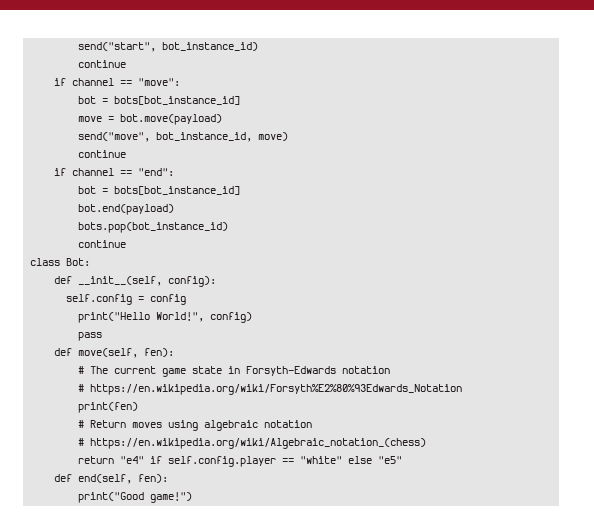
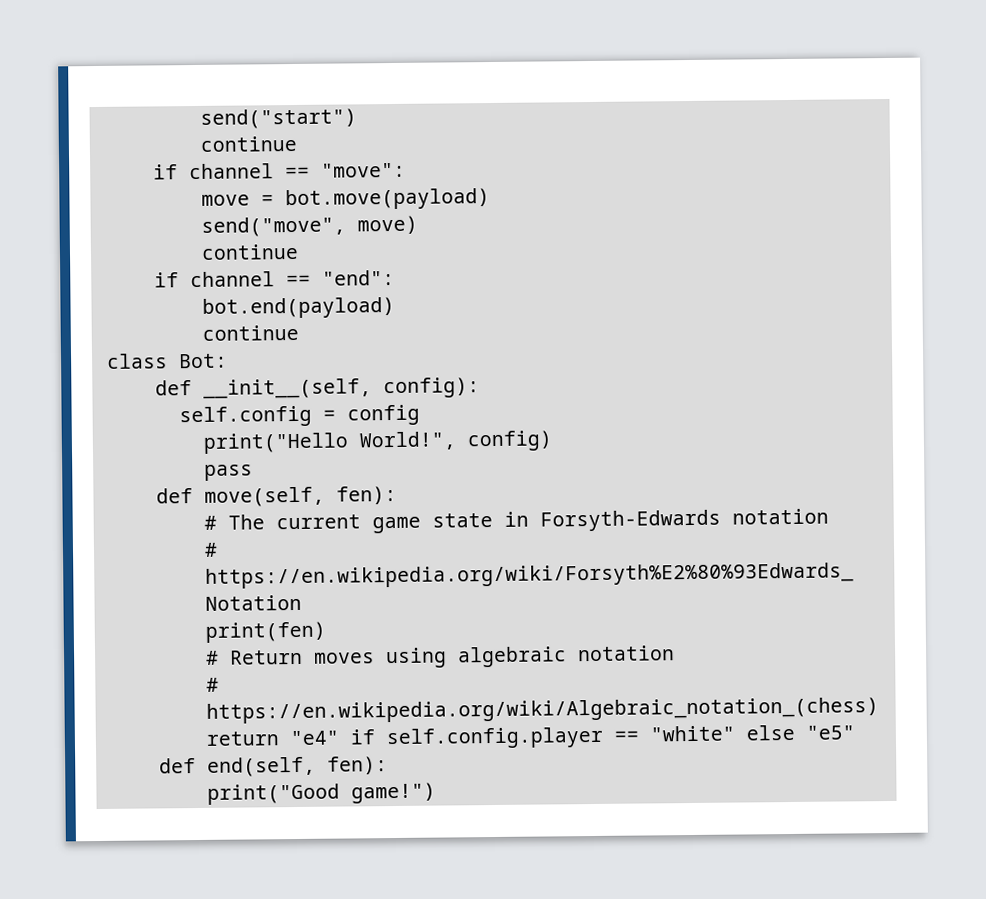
- send("start", bot_instance_id)
+ send("start")
  if channel == "move":
- bot = bots[bot_instance_id]
- send("move", bot_instance_id, move)
+ send("move", move)
  if channel == "end":
- bot = bots[bot_instance_id]
- bots.pop(bot_instance_id)

